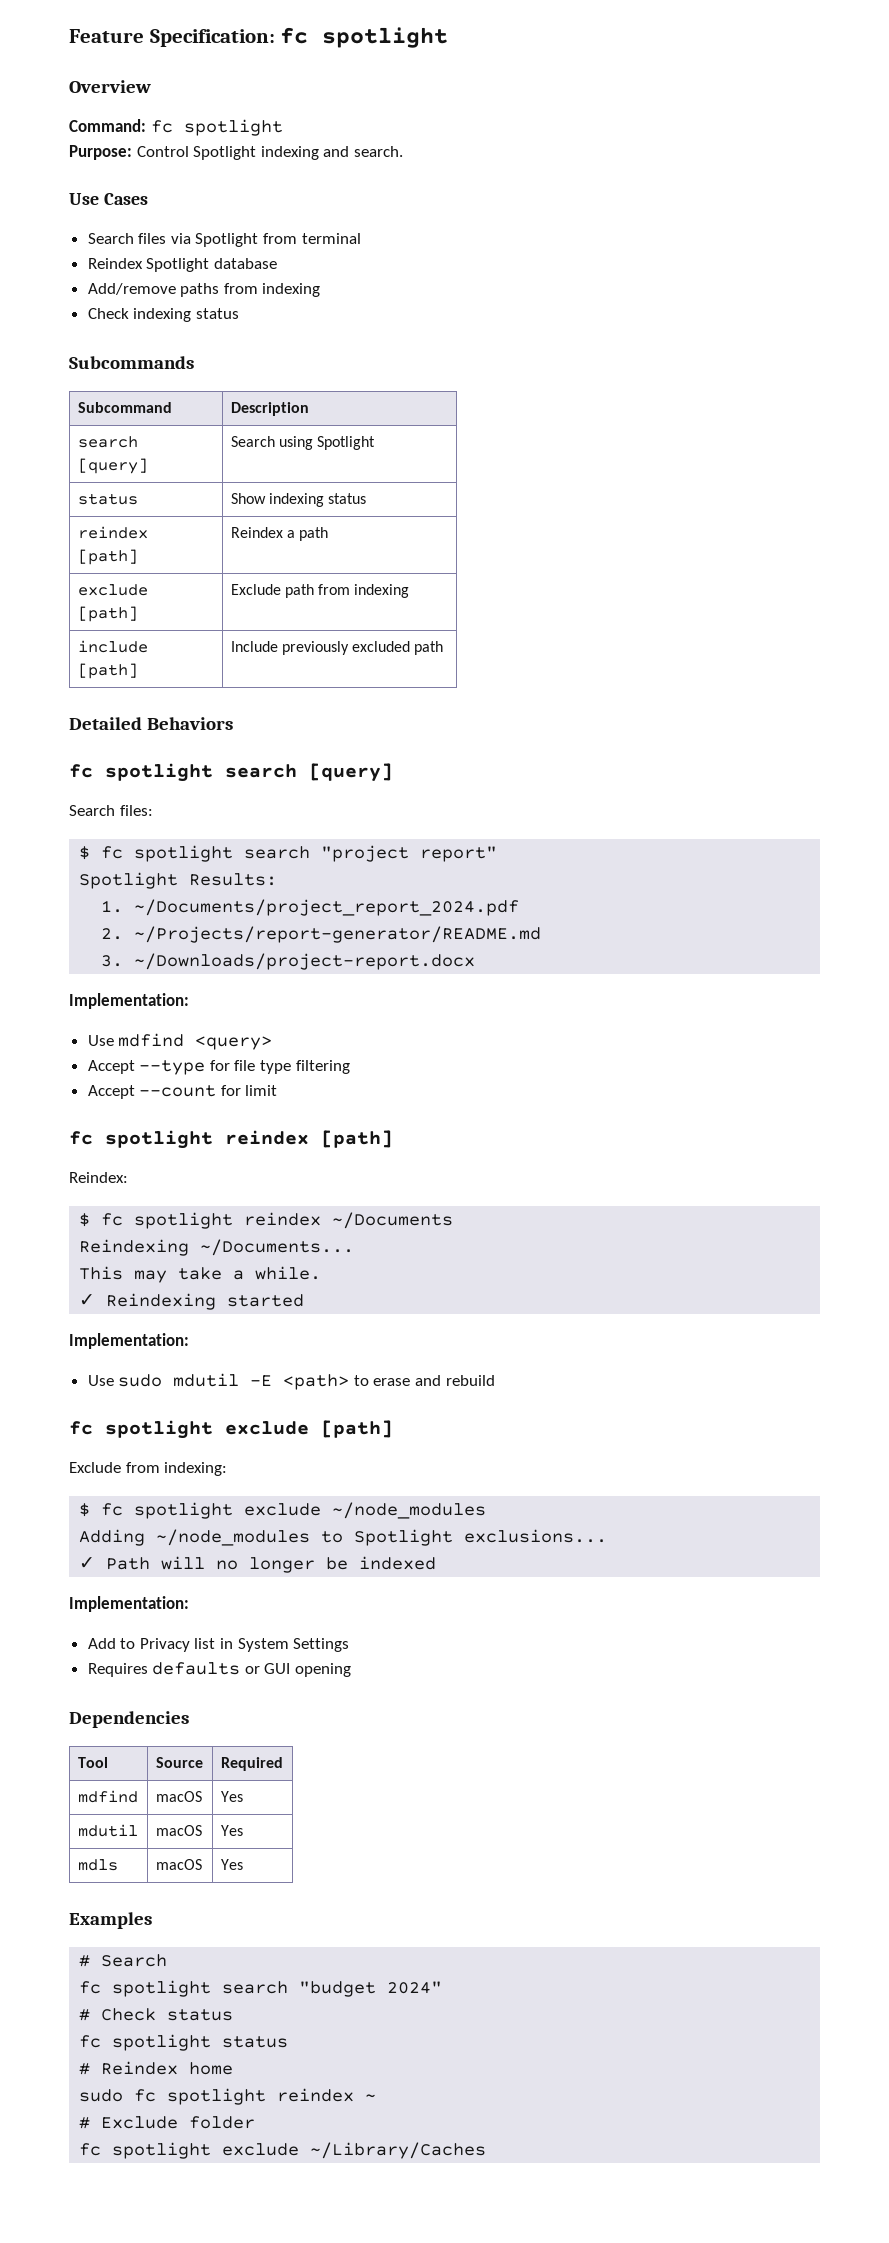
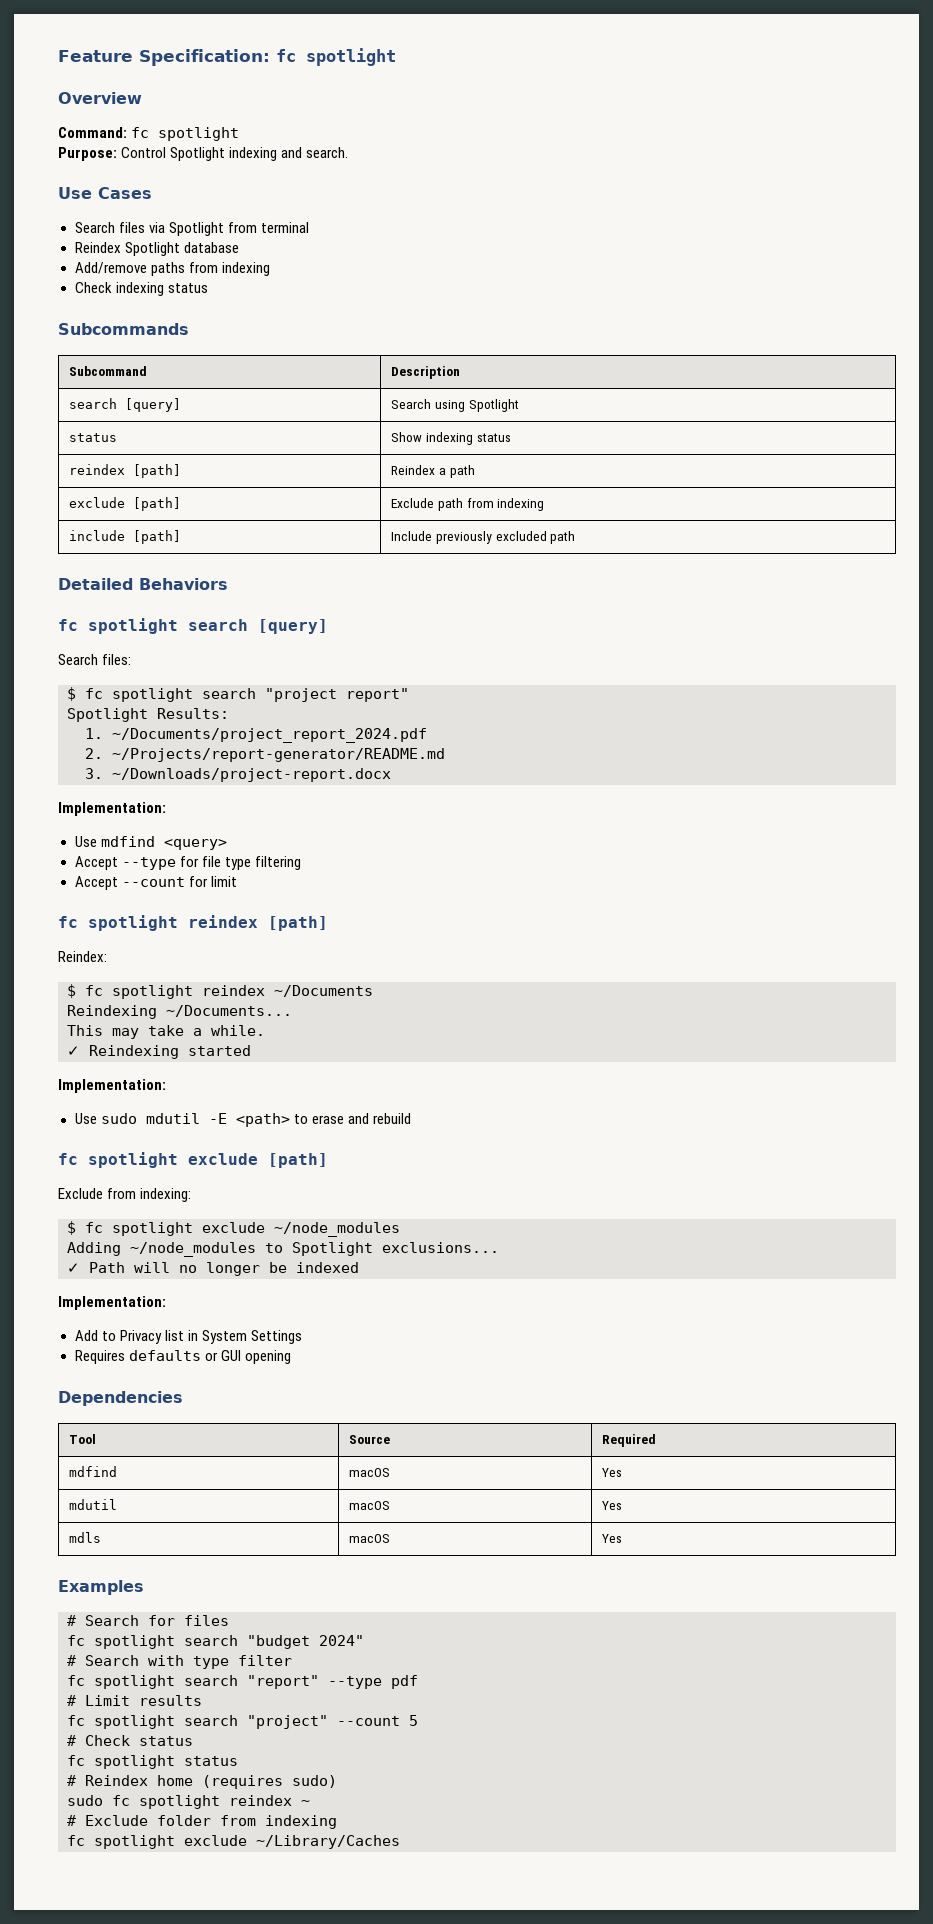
- # Search
+ # Search for files
+ # Search with type filter
+ fc spotlight search "report" --type pdf
+ # Limit results
+ fc spotlight search "project" --count 5
- # Reindex home
+ # Reindex home (requires sudo)
- # Exclude folder
+ # Exclude folder from indexing

